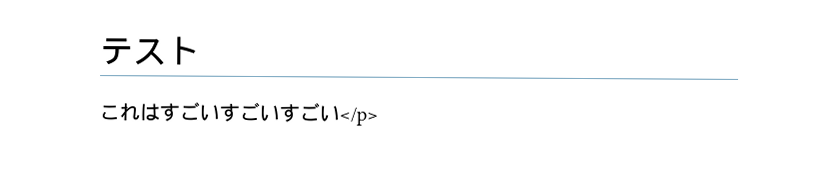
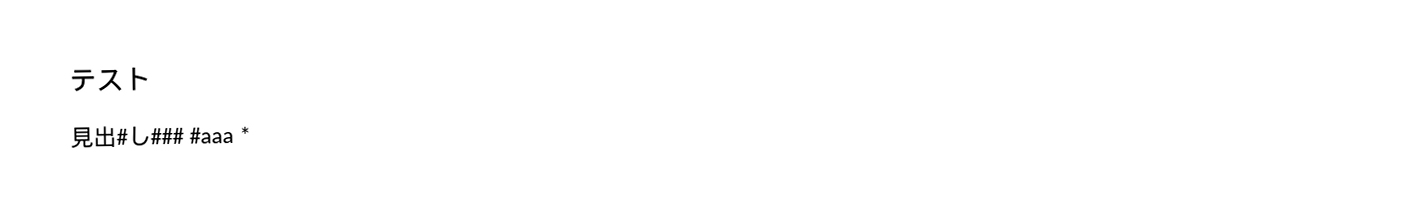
- これはすごいすごいすごい</p>
+ 見出#し### #aaa *

